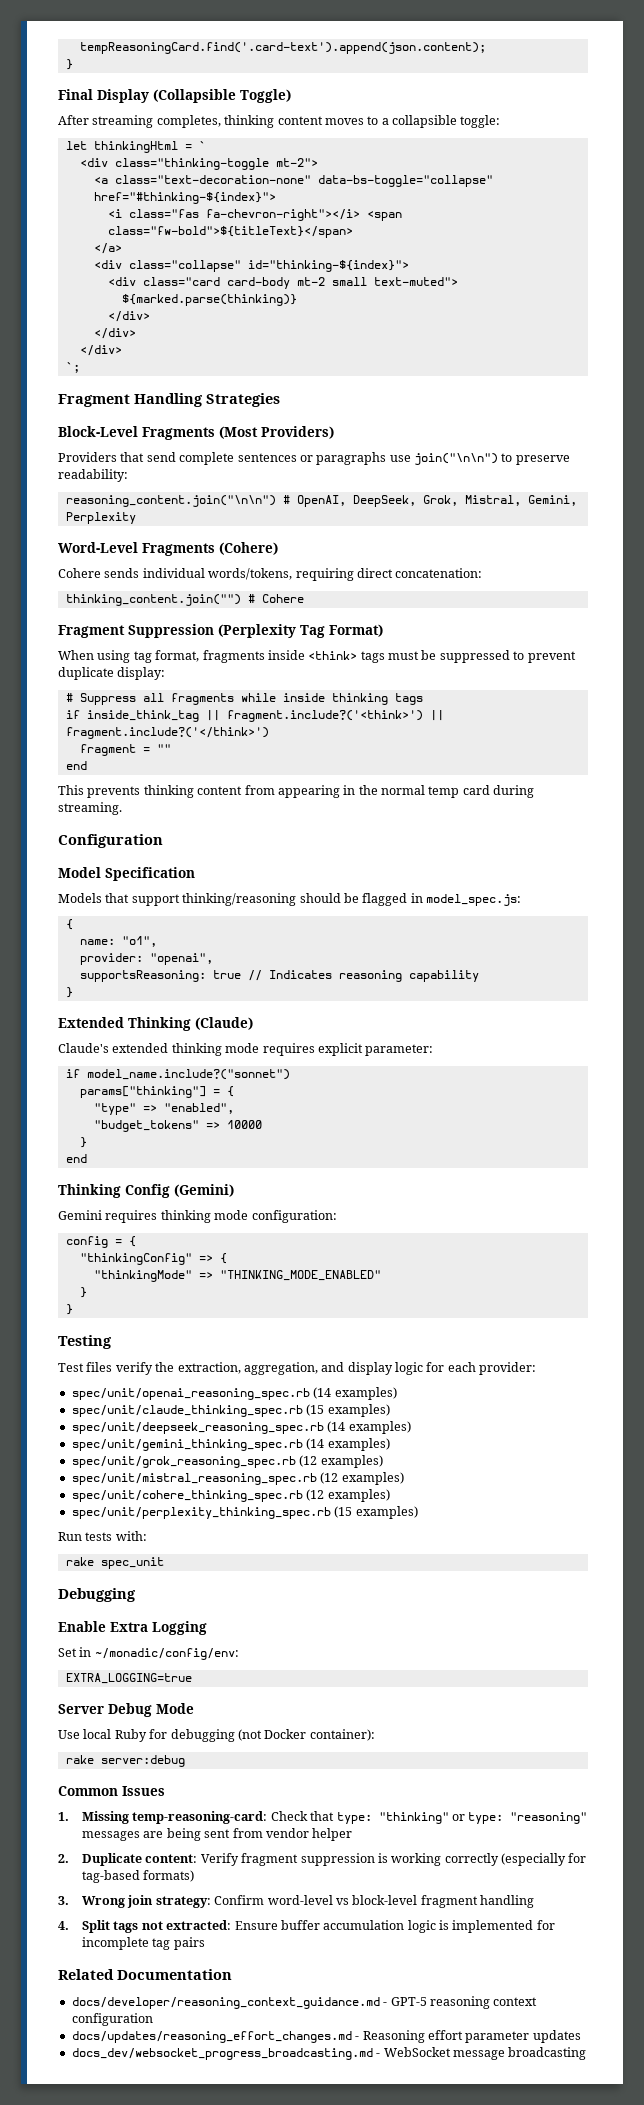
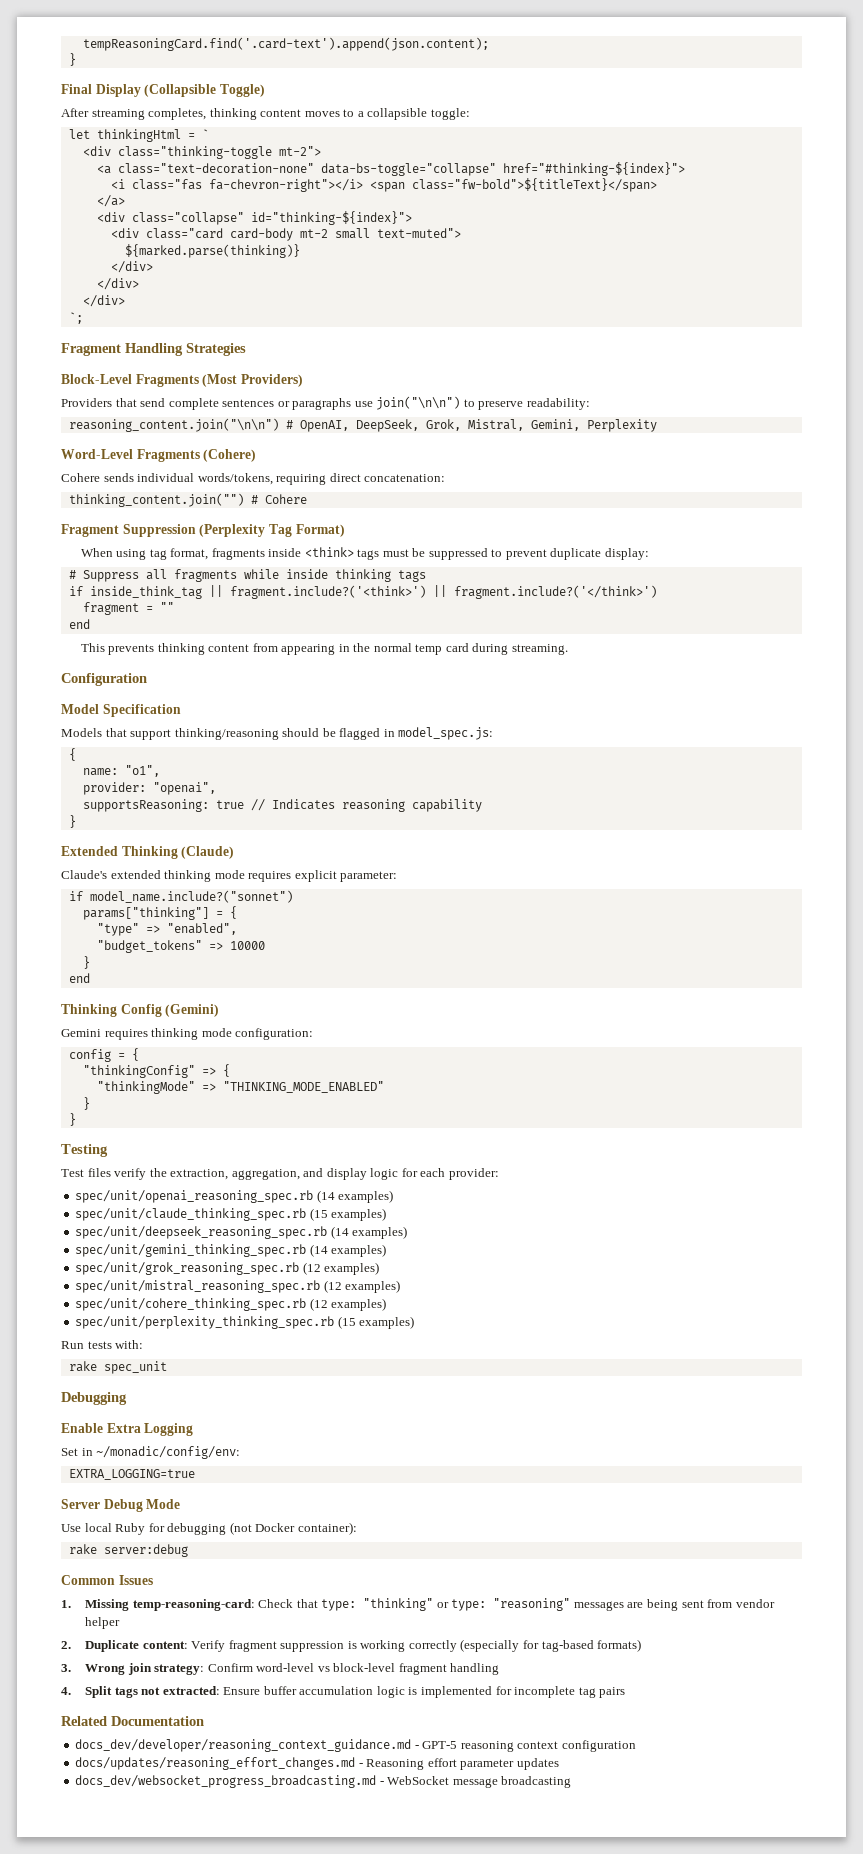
- docs/developer/reasoning_context_guidance.md - GPT-5 reasoning context configuration
+ docs_dev/developer/reasoning_context_guidance.md - GPT-5 reasoning context configuration

